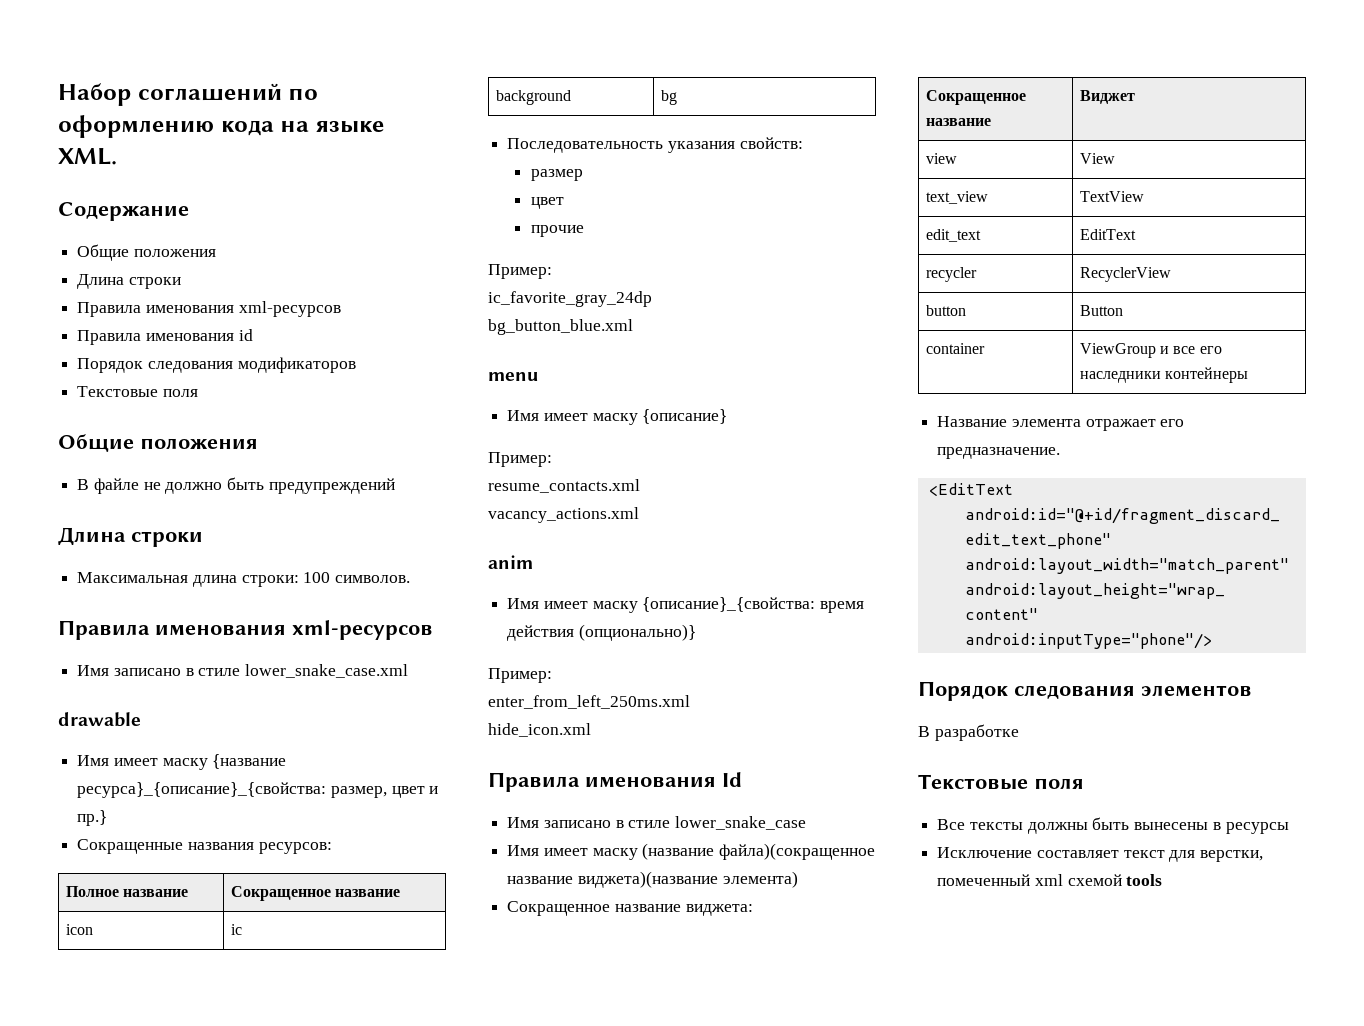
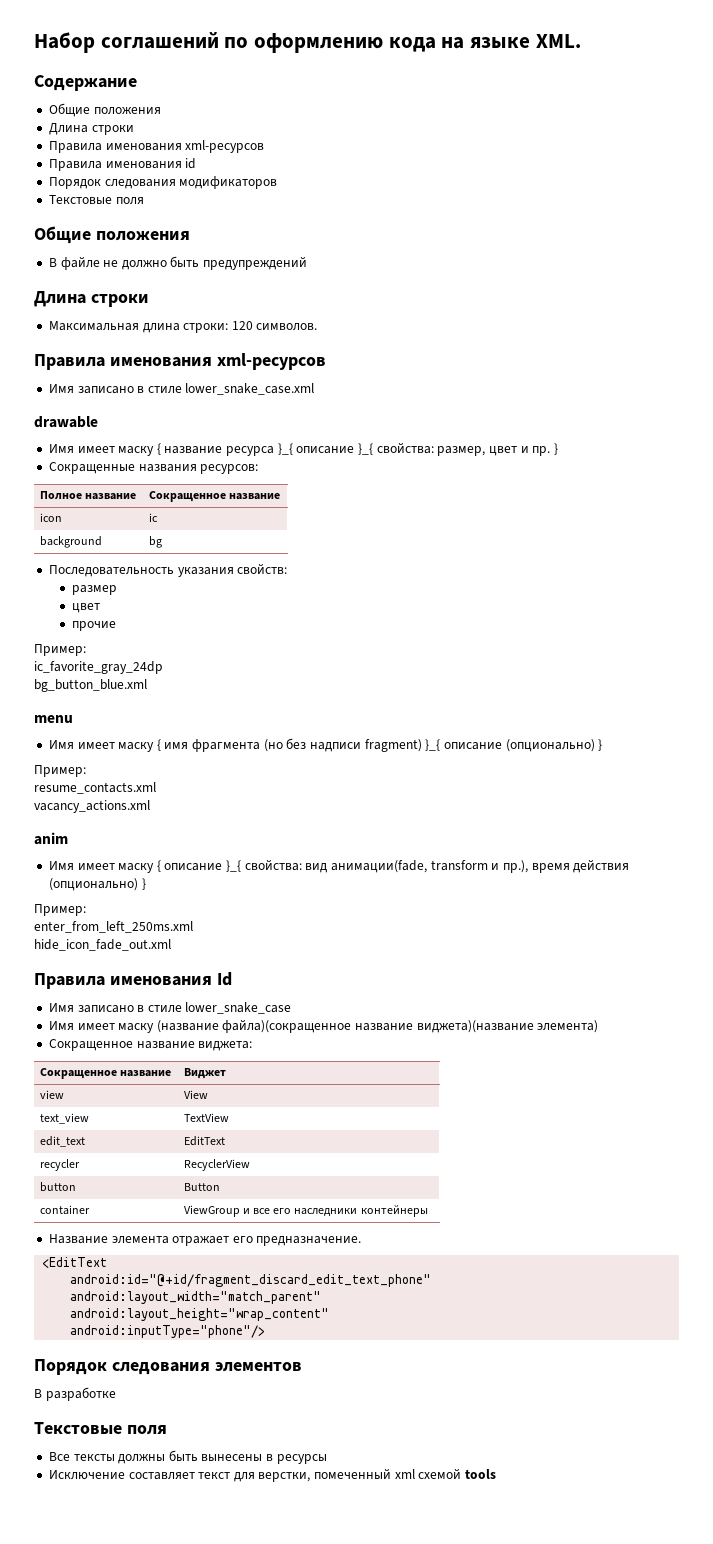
- Максимальная длина строки: 100 символов.
+ Максимальная длина строки: 120 символов.
- Имя имеет маску {название ресурса}_{описание}_{свойства: размер, цвет и пр.}
+ Имя имеет маску { название ресурса }_{ описание }_{ свойства: размер, цвет и пр. }
- Имя имеет маску {описание}
+ Имя имеет маску { имя фрагмента (но без надписи fragment) }_{ описание (опционально) }
- Имя имеет маску {описание}_{свойства: время действия (опционально)}
+ Имя имеет маску { описание }_{ свойства: вид анимации(fade, transform и пр.), время действия (опционально) }
- hide_icon.xml
+ hide_icon_fade_out.xml

